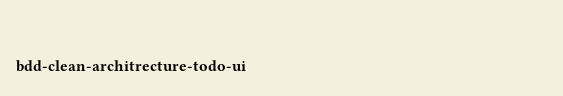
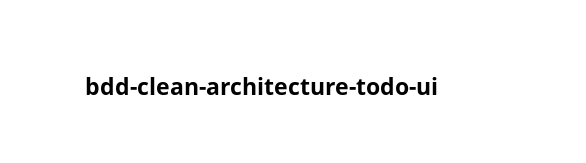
- bdd-clean-architrecture-todo-ui
+ bdd-clean-architecture-todo-ui

